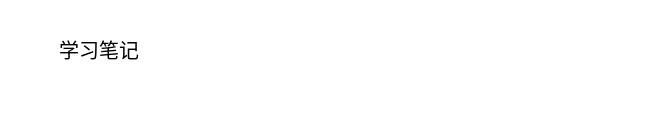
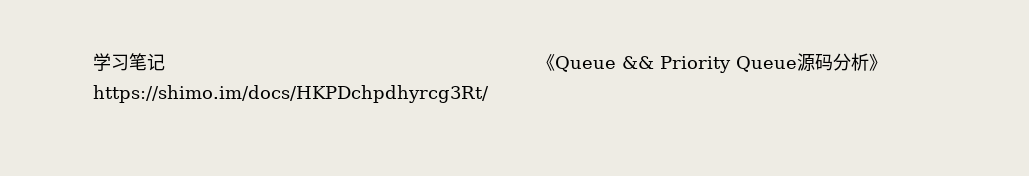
- 学习笔记
+ 学习笔记https://shimo.im/docs/HKPDchpdhyrcg3Rt/《Queue && Priority Queue源码分析》

